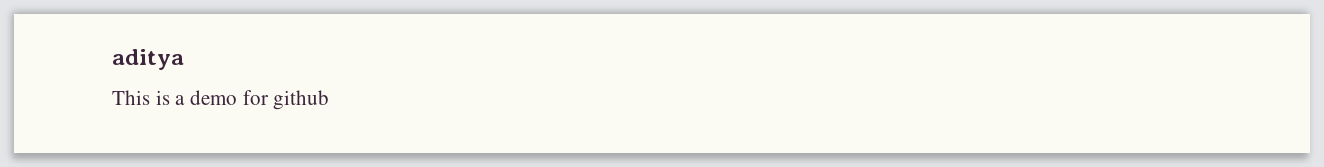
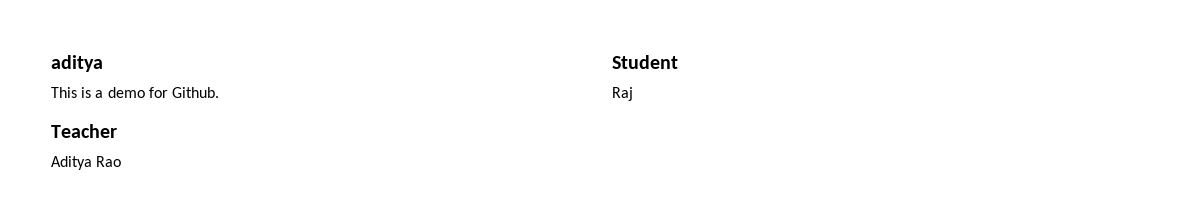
- This is a demo for github
+ This is a demo for Github.
+ Teacher
+ Aditya Rao
+ Student
+ Raj

